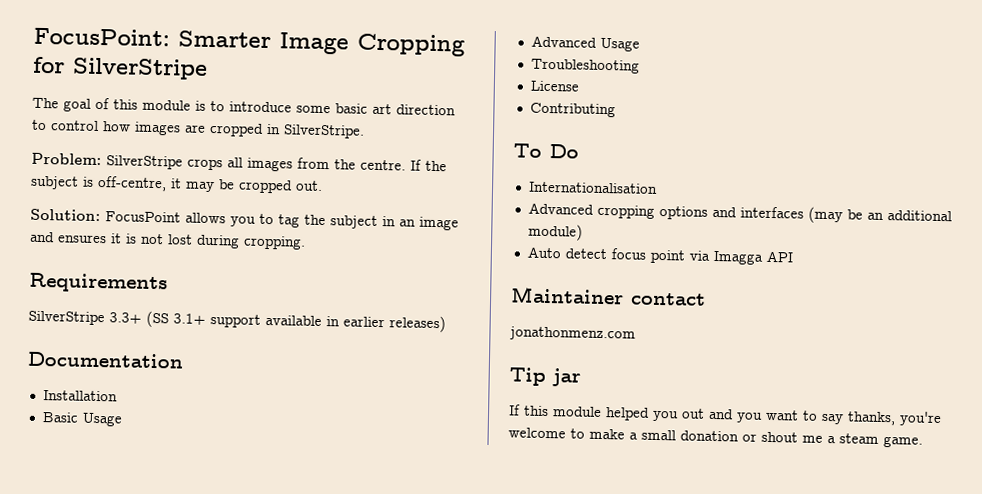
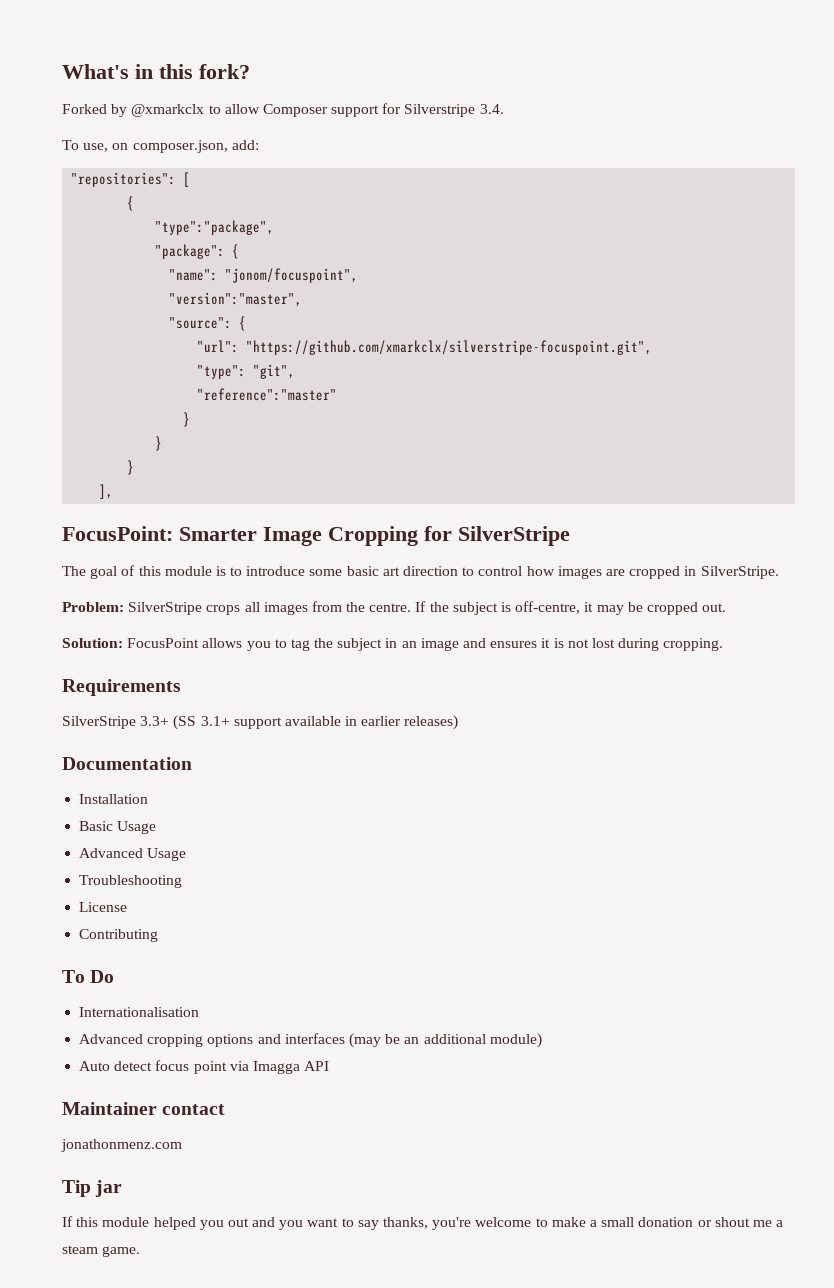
+ What's in this fork?
+ Forked by @xmarkclx to allow Composer support for Silverstripe 3.4.
+ To use, on composer.json, add:
+ "repositories": [
+ {
+ "type":"package",
+ "package": {
+ "name": "jonom/focuspoint",
+ "version":"master",
+ "source": {
+ "url": "https://github.com/xmarkclx/silverstripe-focuspoint.git",
+ "type": "git",
+ "reference":"master"
+ }
+ }
+ }
+ ],

